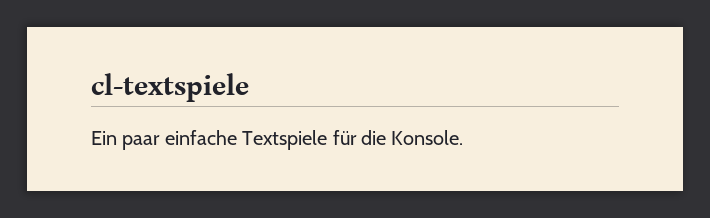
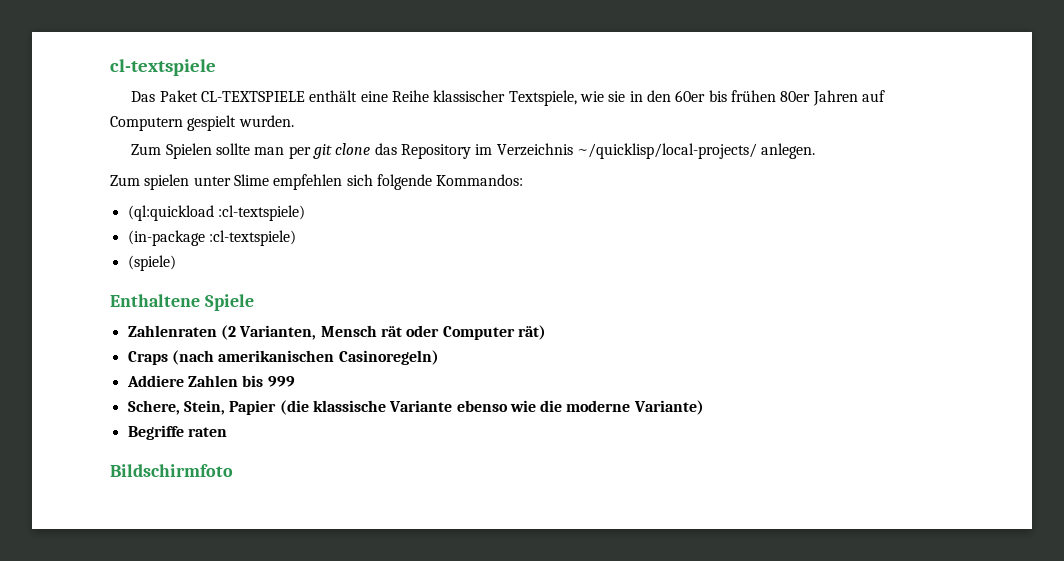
- Ein paar einfache Textspiele für die Konsole.
+ Das Paket CL-TEXTSPIELE enthält eine Reihe klassischer Textspiele, wie sie in den 60er bis frühen 80er Jahren auf Computern gespielt wurden.
+ Zum Spielen sollte man per git clone das Repository im Verzeichnis ~/quicklisp/local-projects/ anlegen.
+ Zum spielen unter Slime empfehlen sich folgende Kommandos:
+ (ql:quickload :cl-textspiele)
+ (in-package :cl-textspiele)
+ (spiele)
+ Enthaltene Spiele
+ Zahlenraten (2 Varianten, Mensch rät oder Computer rät)
+ Craps (nach amerikanischen Casinoregeln)
+ Addiere Zahlen bis 999
+ Schere, Stein, Papier (die klassische Variante ebenso wie die moderne Variante)
+ Begriffe raten
+ Bildschirmfoto

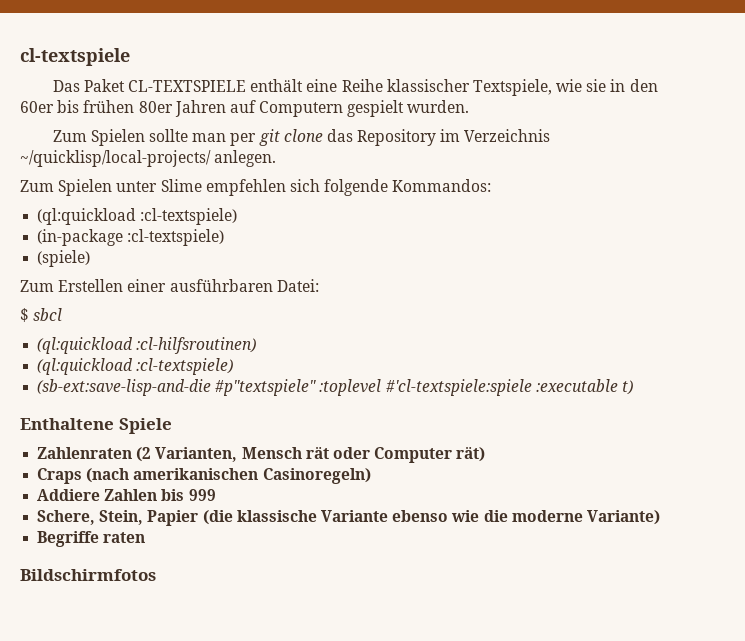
- Zum spielen unter Slime empfehlen sich folgende Kommandos:
+ Zum Spielen unter Slime empfehlen sich folgende Kommandos:
+ Zum Erstellen einer ausführbaren Datei:
+ $ sbcl
+ (ql:quickload :cl-hilfsroutinen)
+ (ql:quickload :cl-textspiele)
+ (sb-ext:save-lisp-and-die #p"textspiele" :toplevel #'cl-textspiele:spiele :executable t)
- Bildschirmfoto
+ Bildschirmfotos

